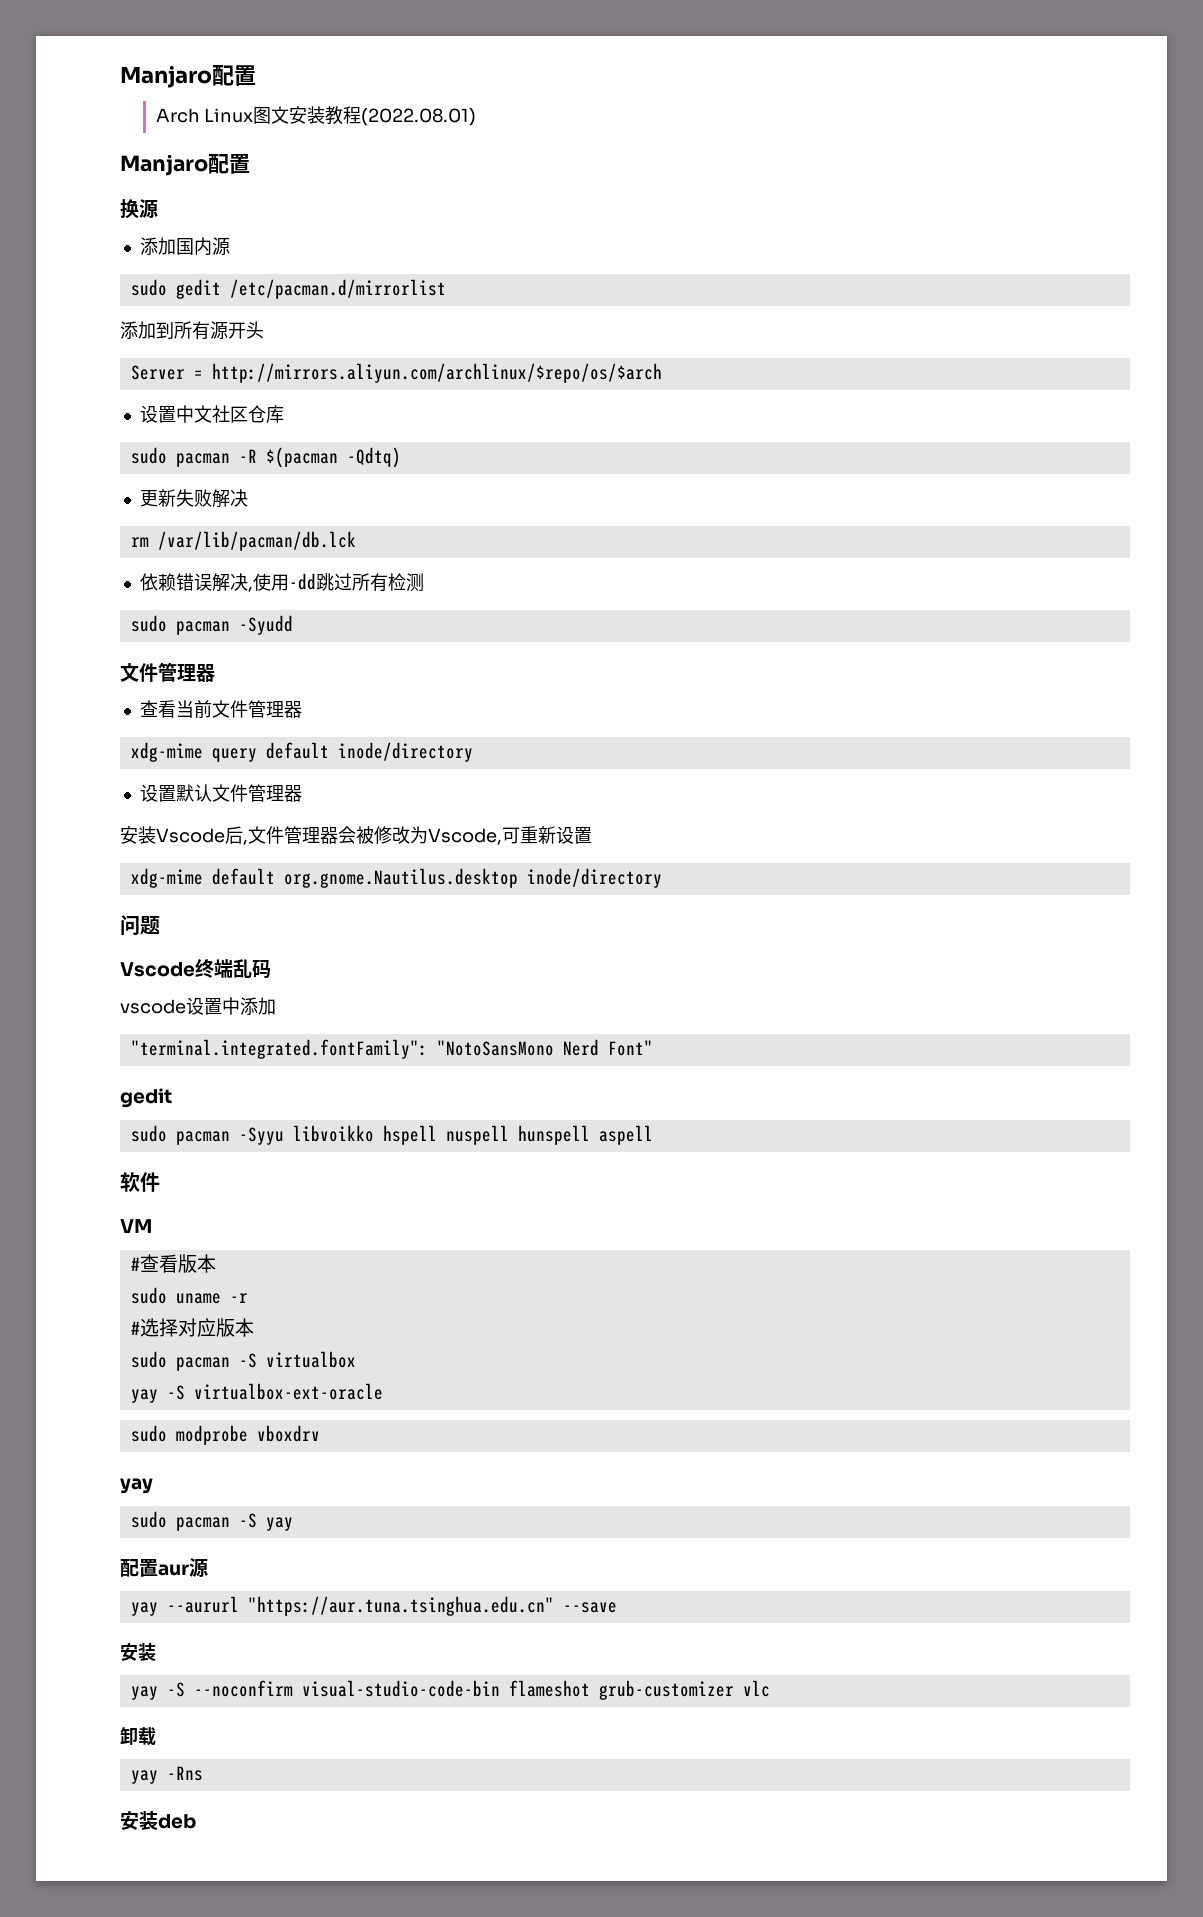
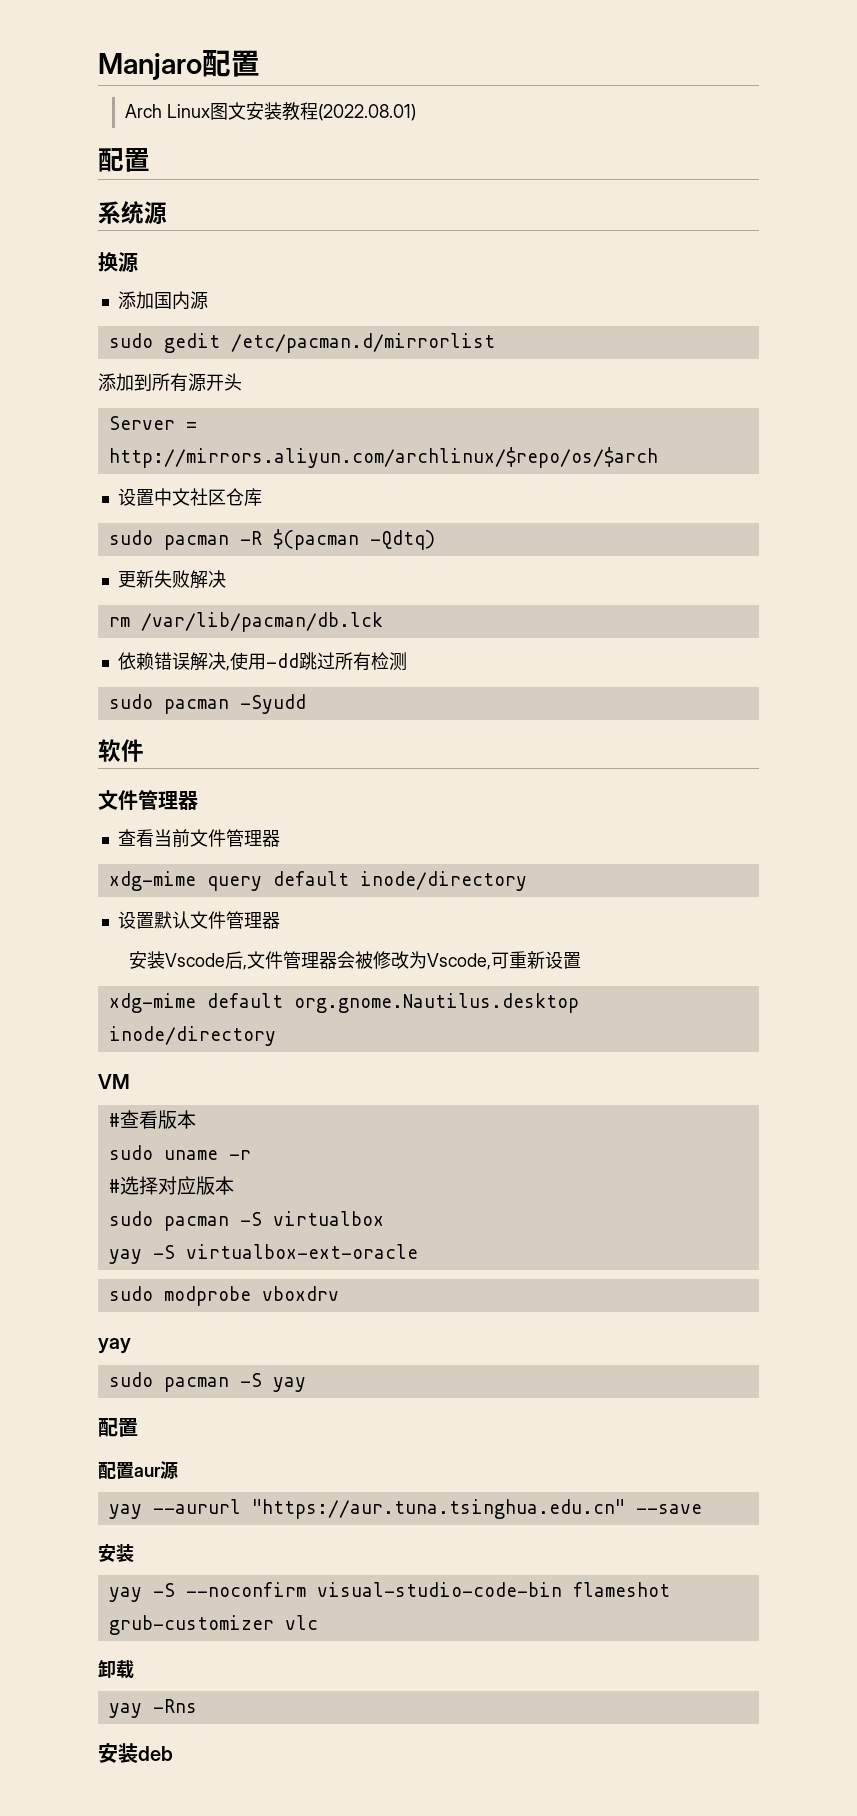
  Arch Linux图文安装教程(2022.08.01)
- Manjaro配置
+ 配置
+ 系统源
+ 软件
- 问题
- Vscode终端乱码
- vscode设置中添加
- "terminal.integrated.fontFamily": "NotoSansMono Nerd Font"
- gedit
- sudo pacman -Syyu libvoikko hspell nuspell hunspell aspell
- 软件
  sudo pacman -S yay
+ 配置

